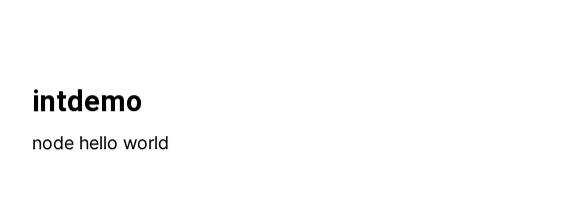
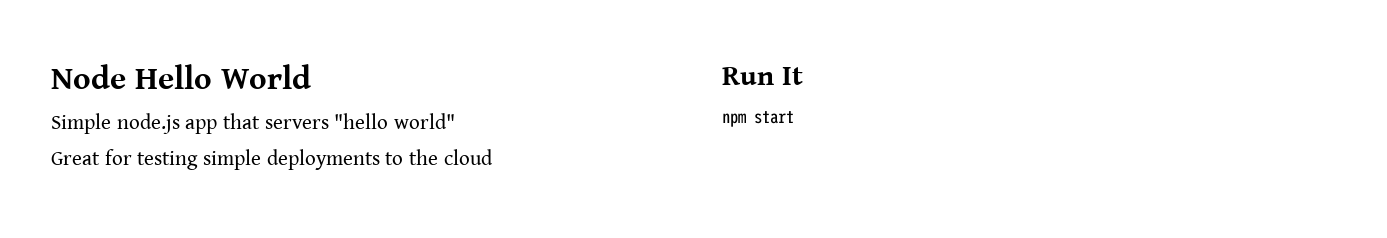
- intdemo
- node hello world
+ Node Hello World
+ Simple node.js app that servers "hello world"
+ Great for testing simple deployments to the cloud
+ Run It
+ npm start

